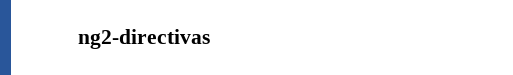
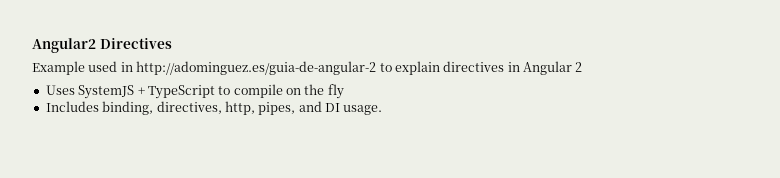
- ng2-directivas
+ Angular2 Directives
+ Example used in http://adominguez.es/guia-de-angular-2 to explain directives in Angular 2
+ Uses SystemJS + TypeScript to compile on the fly
+ Includes binding, directives, http, pipes, and DI usage.

